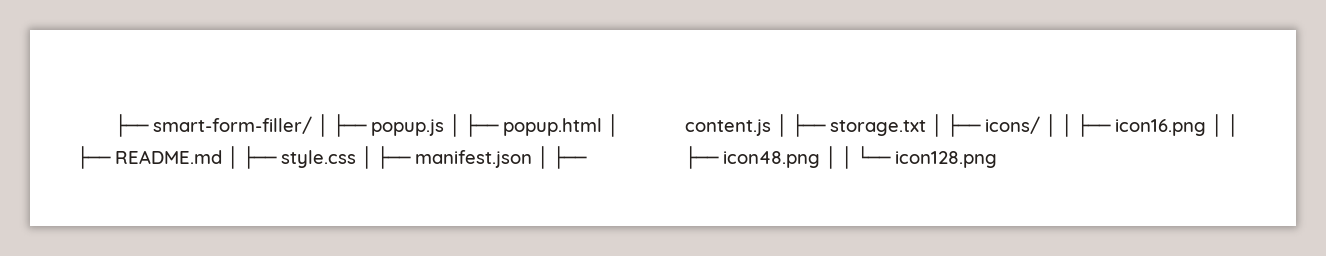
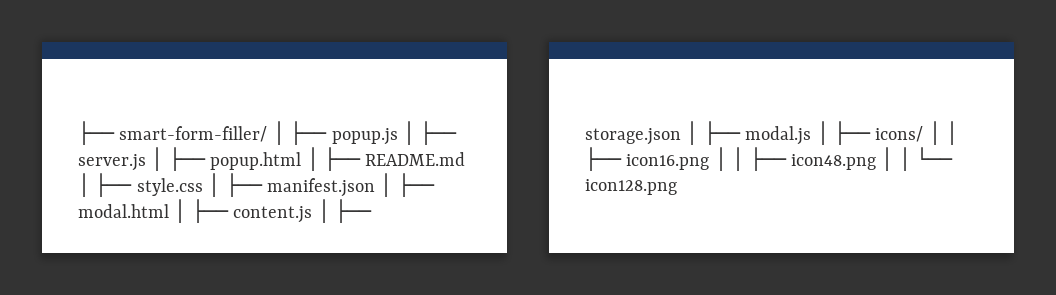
- ├── smart-form-filler/ │ ├── popup.js │ ├── popup.html │ ├── README.md │ ├── style.css │ ├── manifest.json │ ├── content.js │ ├── storage.txt │ ├── icons/ │ │ ├── icon16.png │ │ ├── icon48.png │ │ └── icon128.png
+ ├── smart-form-filler/ │ ├── popup.js │ ├── server.js │ ├── popup.html │ ├── README.md │ ├── style.css │ ├── manifest.json │ ├── modal.html │ ├── content.js │ ├── storage.json │ ├── modal.js │ ├── icons/ │ │ ├── icon16.png │ │ ├── icon48.png │ │ └── icon128.png

